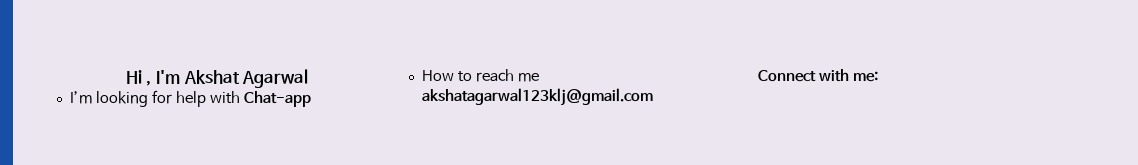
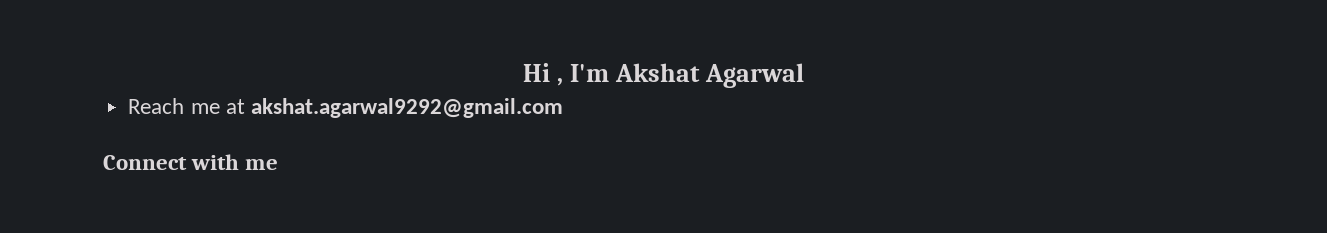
- I’m looking for help with Chat-app
- How to reach me akshatagarwal123klj@gmail.com
+ Reach me at akshat.agarwal9292@gmail.com
- Connect with me:
+ Connect with me

